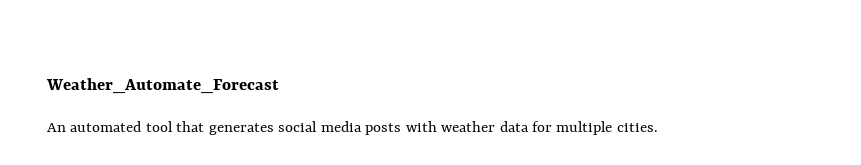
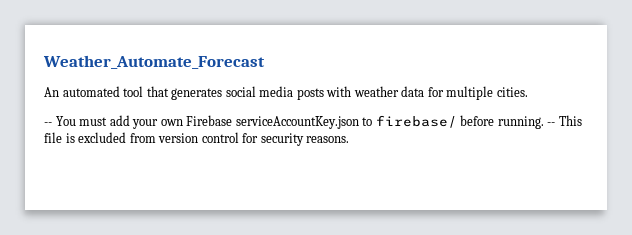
+ -- You must add your own Firebase serviceAccountKey.json to firebase/ before running. -- This file is excluded from version control for security reasons.

